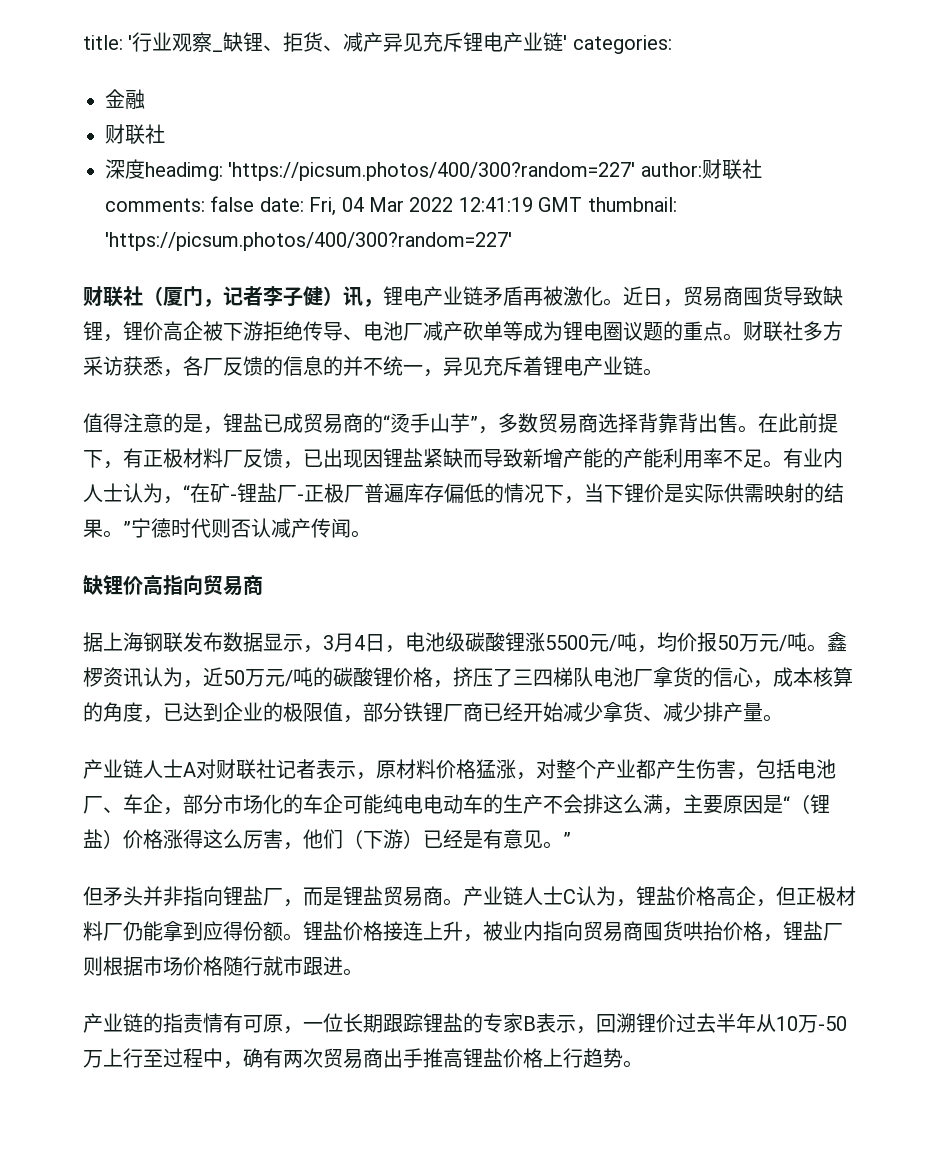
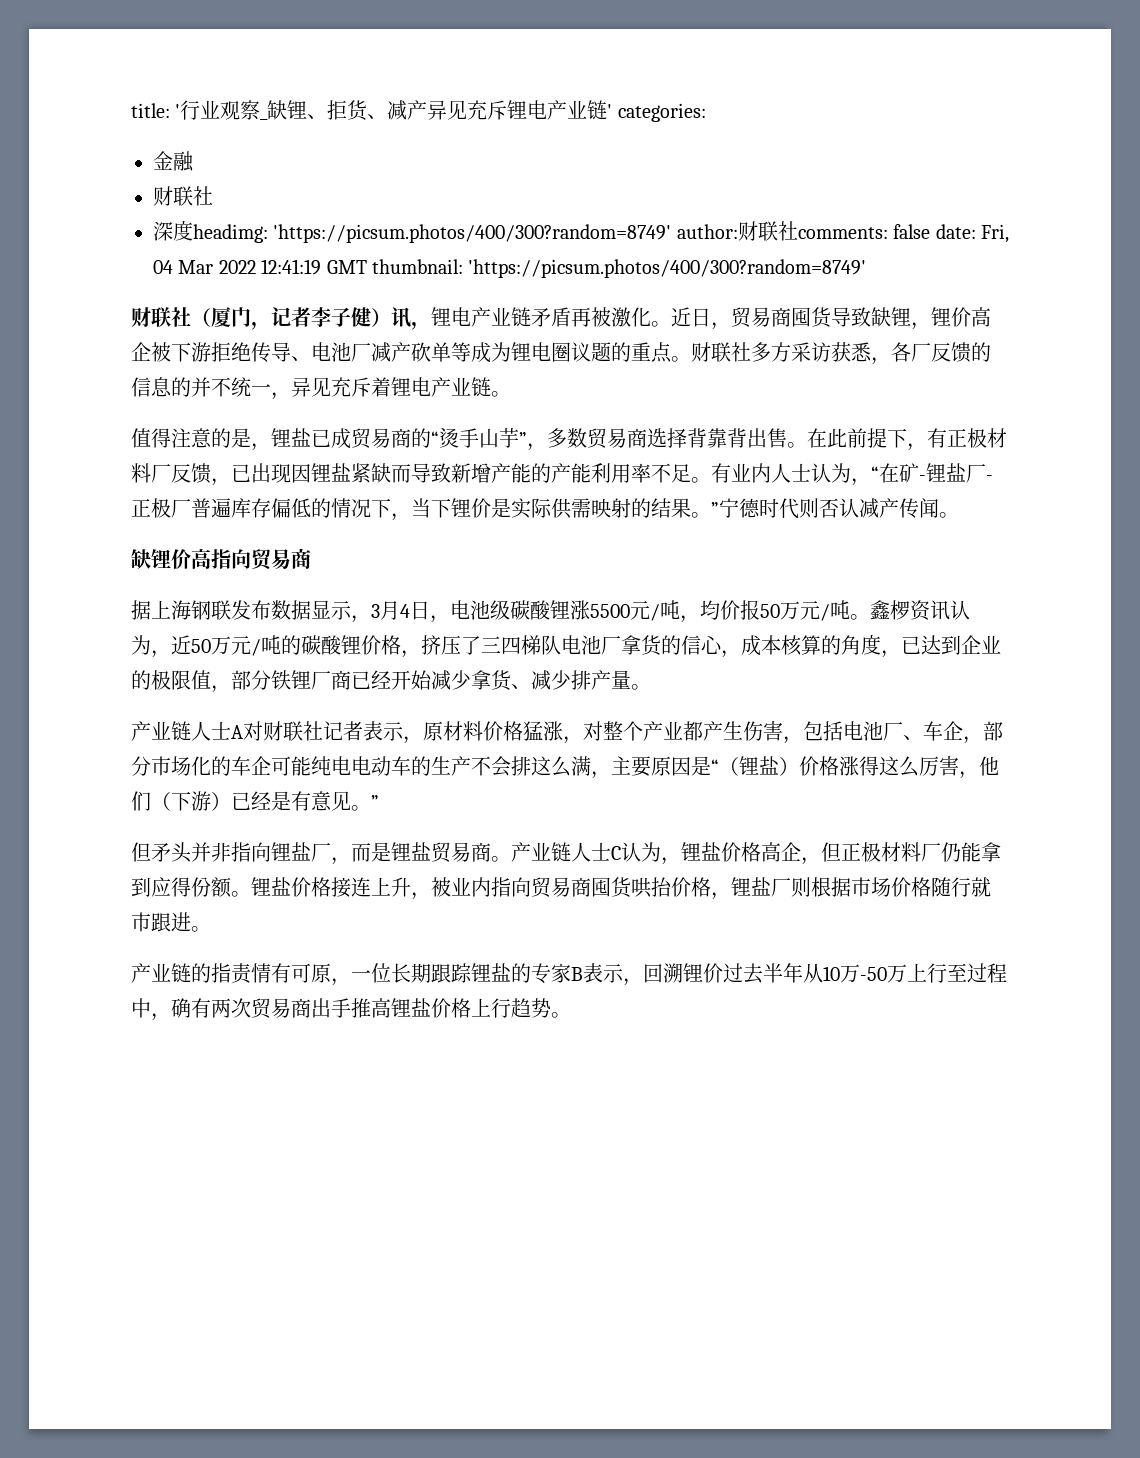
- 深度headimg: 'https://picsum.photos/400/300?random=227' author:财联社comments: false date: Fri, 04 Mar 2022 12:41:19 GMT thumbnail: 'https://picsum.photos/400/300?random=227'
+ 深度headimg: 'https://picsum.photos/400/300?random=8749' author:财联社comments: false date: Fri, 04 Mar 2022 12:41:19 GMT thumbnail: 'https://picsum.photos/400/300?random=8749'

